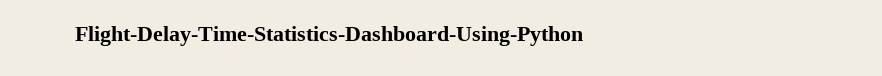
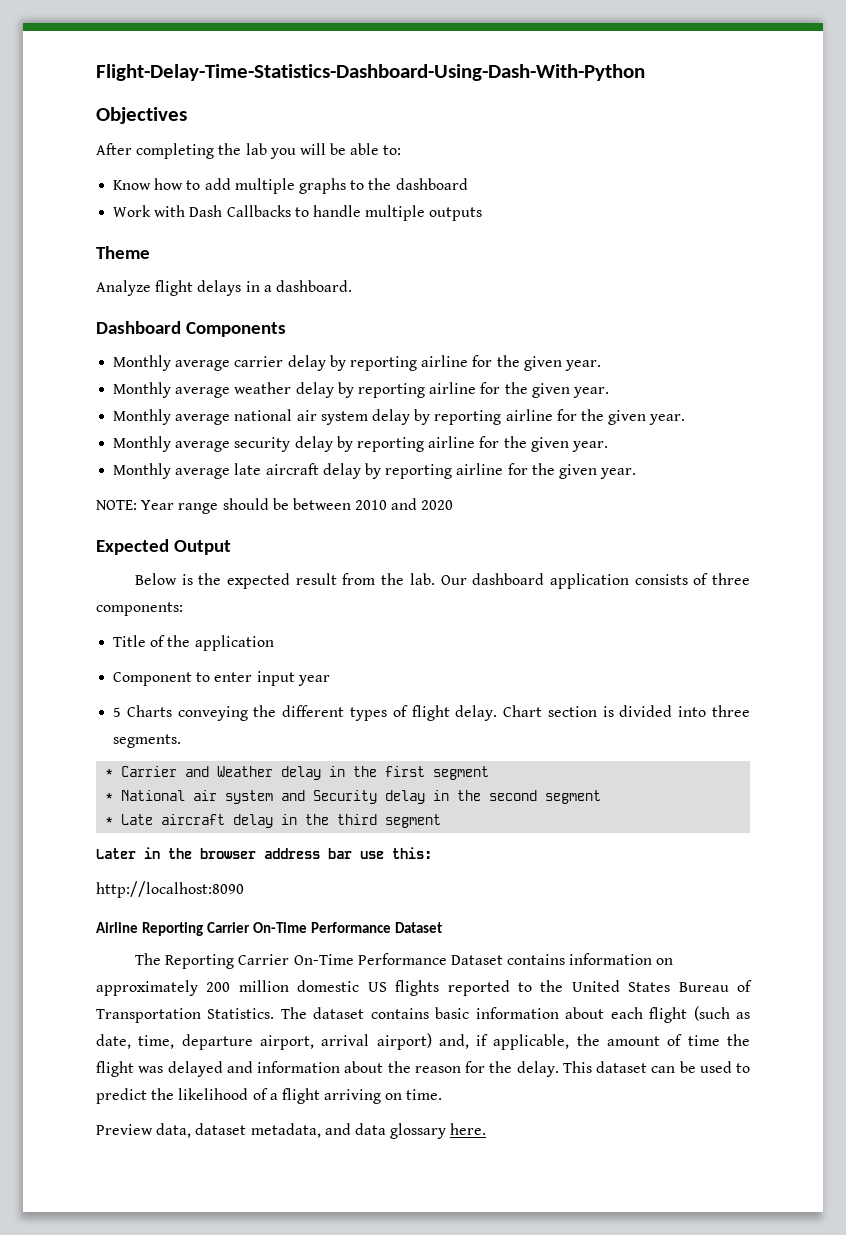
- Flight-Delay-Time-Statistics-Dashboard-Using-Python
+ Flight-Delay-Time-Statistics-Dashboard-Using-Dash-With-Python
+ Objectives
+ After completing the lab you will be able to:
+ Know how to add multiple graphs to the dashboard
+ Work with Dash Callbacks to handle multiple outputs
+ Theme
+ Analyze flight delays in a dashboard.
+ Dashboard Components
+ Monthly average carrier delay by reporting airline for the given year.
+ Monthly average weather delay by reporting airline for the given year.
+ Monthly average national air system delay by reporting airline for the given year.
+ Monthly average security delay by reporting airline for the given year.
+ Monthly average late aircraft delay by reporting airline for the given year.
+ NOTE: Year range should be between 2010 and 2020
+ Expected Output
+ Below is the expected result from the lab. Our dashboard application consists of three components:
+ Title of the application
+ Component to enter input year
+ 5 Charts conveying the different types of flight delay. Chart section is divided into three segments.
+ * Carrier and Weather delay in the first segment
+ * National air system and Security delay in the second segment
+ * Late aircraft delay in the third segment
+ Later in the browser address bar use this:
+ http://localhost:8090
+ Airline Reporting Carrier On-Time Performance Dataset
+ The Reporting Carrier On-Time Performance Dataset contains information on approximately 200 million domestic US flights reported to the United States Bureau of Transportation Statistics. The dataset contains basic information about each flight (such as date, time, departure airport, arrival airport) and, if applicable, the amount of time the flight was delayed and information about the reason for the delay. This dataset can be used to predict the likelihood of a flight arriving on time.
+ Preview data, dataset metadata, and data glossary here.

